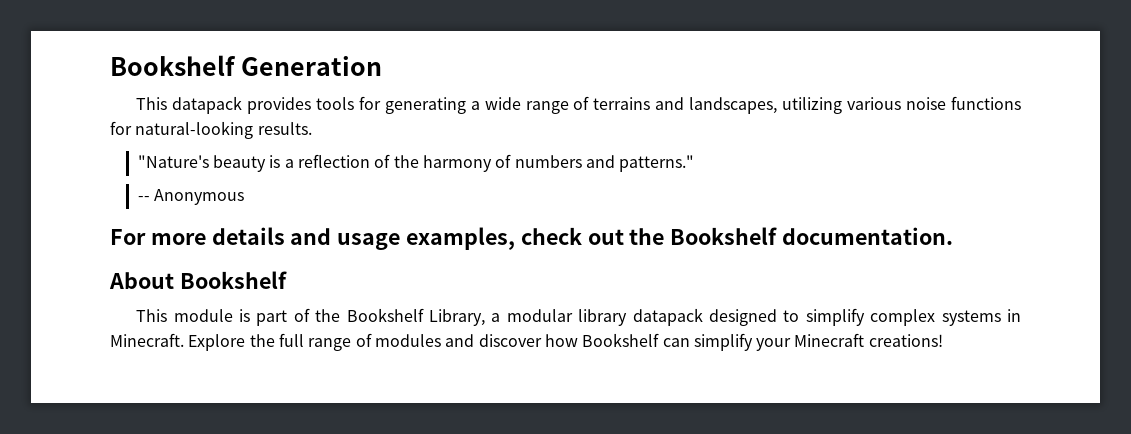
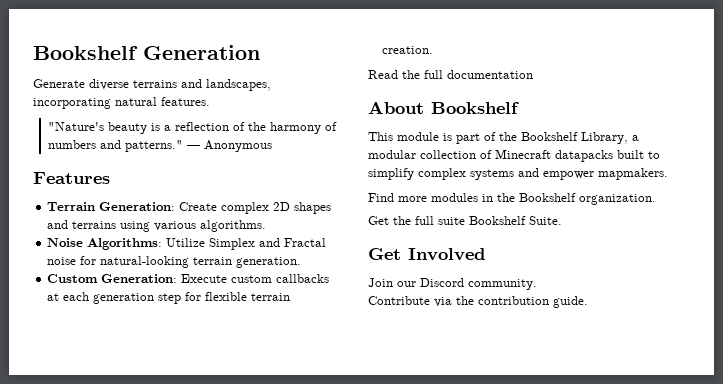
- This datapack provides tools for generating a wide range of terrains and landscapes, utilizing various noise functions for natural-looking results.
+ Generate diverse terrains and landscapes, incorporating natural features.
- "Nature's beauty is a reflection of the harmony of numbers and patterns."
- -- Anonymous
+ "Nature's beauty is a reflection of the harmony of numbers and patterns." — Anonymous
- For more details and usage examples, check out the Bookshelf documentation.
+ Features
+ Terrain Generation: Create complex 2D shapes and terrains using various algorithms.
+ Noise Algorithms: Utilize Simplex and Fractal noise for natural-looking terrain generation.
+ Custom Generation: Execute custom callbacks at each generation step for flexible terrain creation.
+ Read the full documentation
- This module is part of the Bookshelf Library, a modular library datapack designed to simplify complex systems in Minecraft. Explore the full range of modules and discover how Bookshelf can simplify your Minecraft creations!
+ This module is part of the Bookshelf Library, a modular collection of Minecraft datapacks built to simplify complex systems and empower mapmakers.
+ Find more modules in the Bookshelf organization.
+ Get the full suite Bookshelf Suite.
+ Get Involved
+ Join our Discord community.
+ Contribute via the contribution guide.

